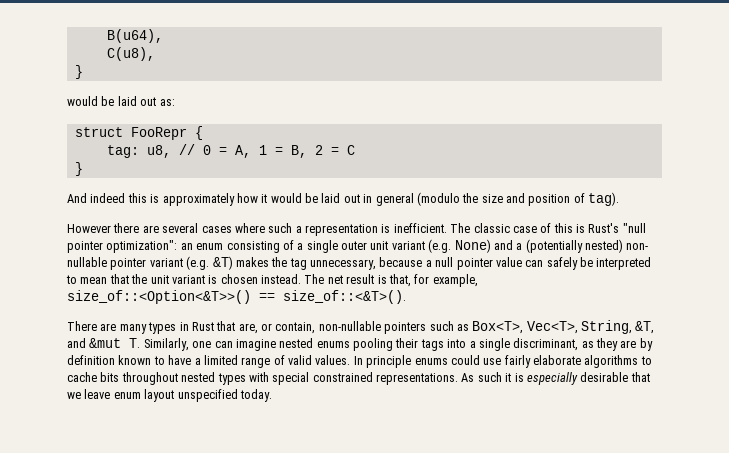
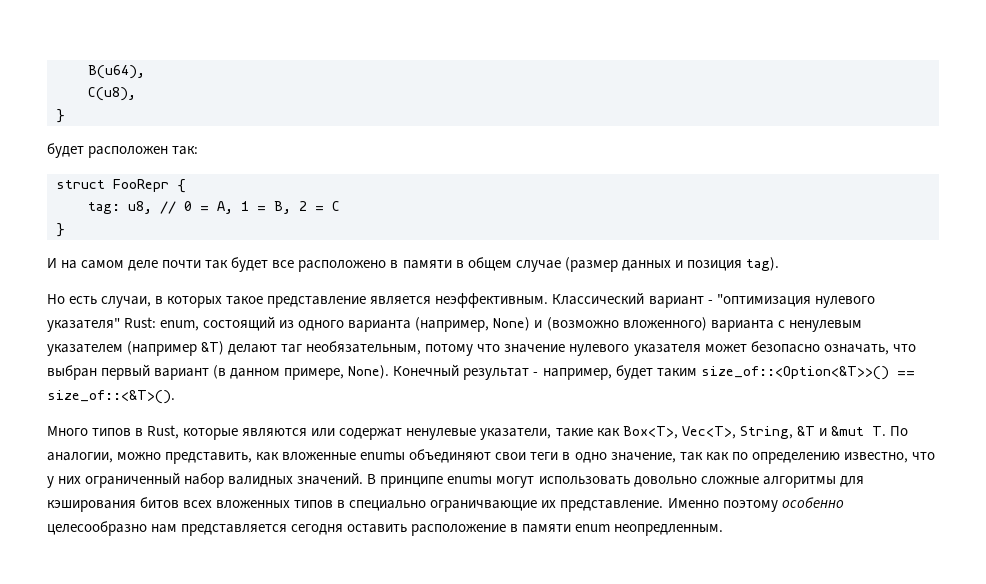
- would be laid out as:
+ будет расположен так:
- And indeed this is approximately how it would be laid out in general (modulo the size and position of tag).
- However there are several cases where such a representation is inefficient. The classic case of this is Rust's "null pointer optimization": an enum consisting of a single outer unit variant (e.g. None) and a (potentially nested) non- nullable pointer variant (e.g. &T) makes the tag unnecessary, because a null pointer value can safely be interpreted to mean that the unit variant is chosen instead. The net result is that, for example, size_of::<Option<&T>>() == size_of::<&T>().
- There are many types in Rust that are, or contain, non-nullable pointers such as Box<T>, Vec<T>, String, &T, and &mut T. Similarly, one can imagine nested enums pooling their tags into a single discriminant, as they are by definition known to have a limited range of valid values. In principle enums could use fairly elaborate algorithms to cache bits throughout nested types with special constrained representations. As such it is especially desirable that we leave enum layout unspecified today.
+ И на самом деле почти так будет все расположено в памяти в общем случае (размер данных и позиция tag).
+ Но есть случаи, в которых такое представление является неэффективным. Классический вариант - "оптимизация нулевого указателя" Rust: enum, состоящий из одного варианта (например, None) и (возможно вложенного) варианта с ненулевым указателем (например &T) делают таг необязательным, потому что значение нулевого указателя может безопасно означать, что выбран первый вариант (в данном примере, None). Конечный результат - например, будет таким size_of::<Option<&T>>() == size_of::<&T>().
+ Много типов в Rust, которые являются или содержат ненулевые указатели, такие как Box<T>, Vec<T>, String, &T и &mut T. По аналогии, можно представить, как вложенные enumы объединяют свои теги в одно значение, так как по определению известно, что у них ограниченный набор валидных значений. В принципе enumы могут использовать довольно сложные алгоритмы для кэширования битов всех вложенных типов в специально ограничвающие их представление. Именно поэтому особенно целесообразно нам представляется сегодня оставить расположение в памяти enum неопредленным.

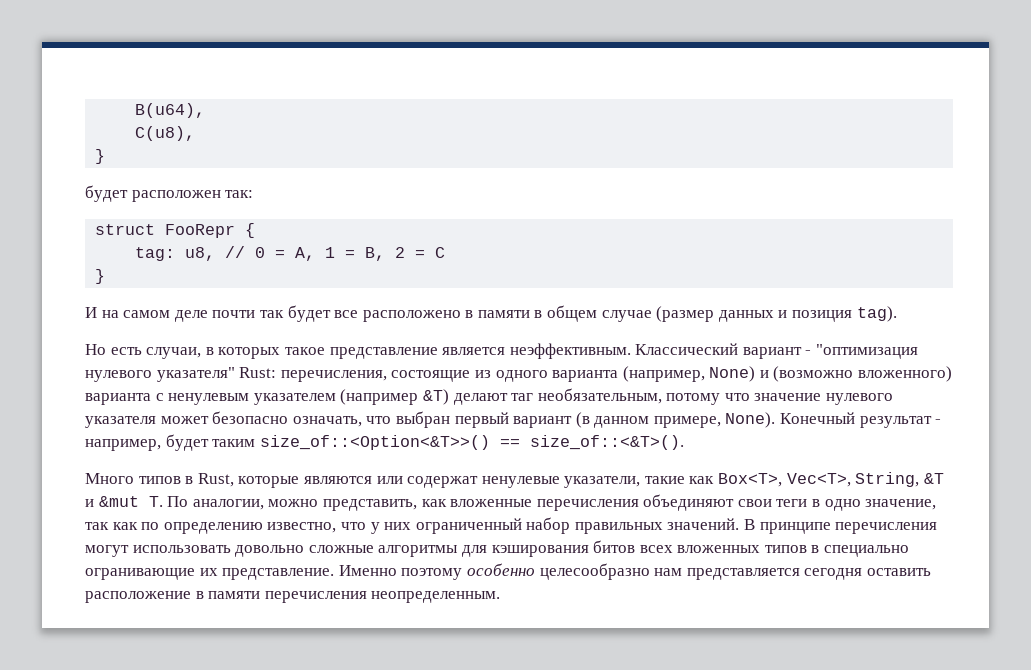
- Классический вариант - "оптимизация нулевого указателя" Rust: enum, состоящий из одного варианта (например, None) и (возможно вложенного) варианта с ненулевым указателем (например &T) делают таг необязательным, потому что значение нулевого указателя может безопасно означать, что выбран первый вариант (в данном примере, None).
+ Классический вариант - "оптимизация нулевого указателя" Rust: перечисления, состоящие из одного варианта (например, None) и (возможно вложенного) варианта с ненулевым указателем (например &T) делают таг необязательным, потому что значение нулевого указателя может безопасно означать, что выбран первый вариант (в данном примере, None).
- Много типов в Rust, которые являются или содержат ненулевые указатели, такие как Box<T>, Vec<T>, String, &T и &mut T. По аналогии, можно представить, как вложенные enumы объединяют свои теги в одно значение, так как по определению известно, что у них ограниченный набор валидных значений.
+ Много типов в Rust, которые являются или содержат ненулевые указатели, такие как Box<T>, Vec<T>, String, &T и &mut T. По аналогии, можно представить, как вложенные перечисления объединяют свои теги в одно значение, так как по определению известно, что у них ограниченный набор правильных значений.
- В принципе enumы могут использовать довольно сложные алгоритмы для кэширования битов всех вложенных типов в специально ограничвающие их представление.
+ В принципе перечисления могут использовать довольно сложные алгоритмы для кэширования битов всех вложенных типов в специально огранивающие их представление.
- Именно поэтому особенно целесообразно нам представляется сегодня оставить расположение в памяти enum неопредленным.
+ Именно поэтому особенно целесообразно нам представляется сегодня оставить расположение в памяти перечисления неопределенным.

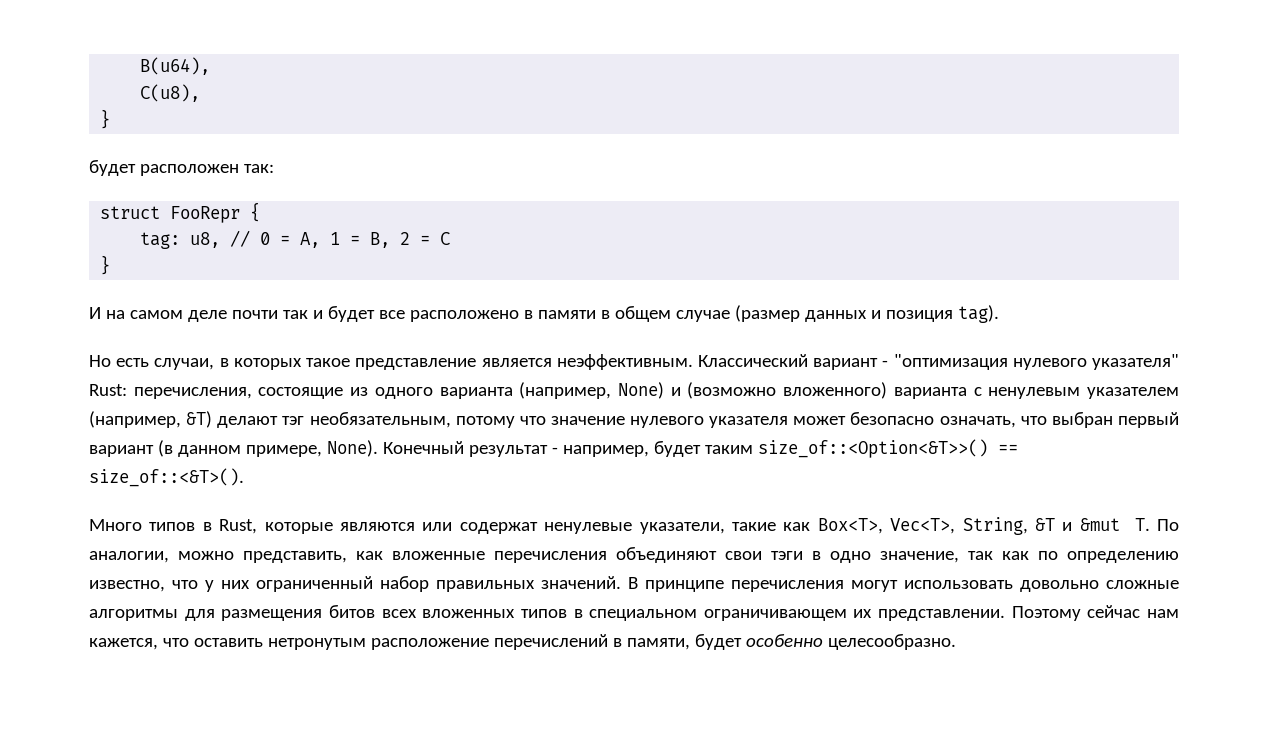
- И на самом деле почти так будет все расположено в памяти в общем случае (размер данных и позиция tag).
+ И на самом деле почти так и будет все расположено в памяти в общем случае (размер данных и позиция tag).
- Классический вариант - "оптимизация нулевого указателя" Rust: перечисления, состоящие из одного варианта (например, None) и (возможно вложенного) варианта с ненулевым указателем (например &T) делают таг необязательным, потому что значение нулевого указателя может безопасно означать, что выбран первый вариант (в данном примере, None).
+ Классический вариант - "оптимизация нулевого указателя" Rust: перечисления, состоящие из одного варианта (например, None) и (возможно вложенного) варианта с ненулевым указателем (например, &T) делают тэг необязательным, потому что значение нулевого указателя может безопасно означать, что выбран первый вариант (в данном примере, None).
- Много типов в Rust, которые являются или содержат ненулевые указатели, такие как Box<T>, Vec<T>, String, &T и &mut T. По аналогии, можно представить, как вложенные перечисления объединяют свои теги в одно значение, так как по определению известно, что у них ограниченный набор правильных значений.
+ Много типов в Rust, которые являются или содержат ненулевые указатели, такие как Box<T>, Vec<T>, String, &T и &mut T. По аналогии, можно представить, как вложенные перечисления объединяют свои тэги в одно значение, так как по определению известно, что у них ограниченный набор правильных значений.
- В принципе перечисления могут использовать довольно сложные алгоритмы для кэширования битов всех вложенных типов в специально огранивающие их представление. Именно поэтому особенно целесообразно нам представляется сегодня оставить расположение в памяти перечисления неопределенным.
+ В принципе перечисления могут использовать довольно сложные алгоритмы для размещения битов всех вложенных типов в специальном ограничивающем их представлении. Поэтому сейчас нам кажется, что оставить нетронутым расположение перечислений в памяти, будет особенно целесообразно.

